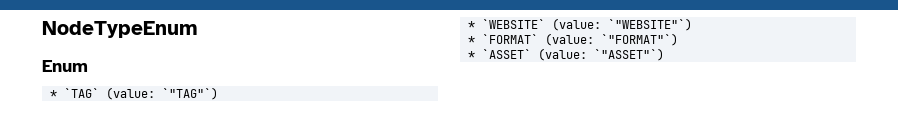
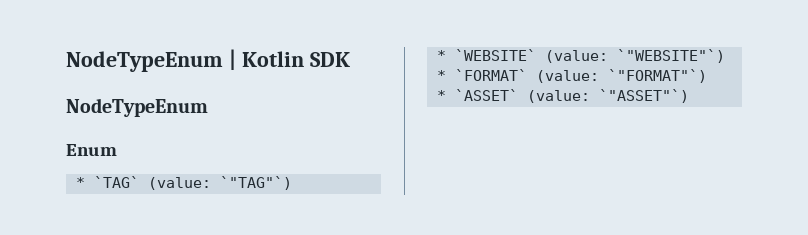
+ NodeTypeEnum | Kotlin SDK

